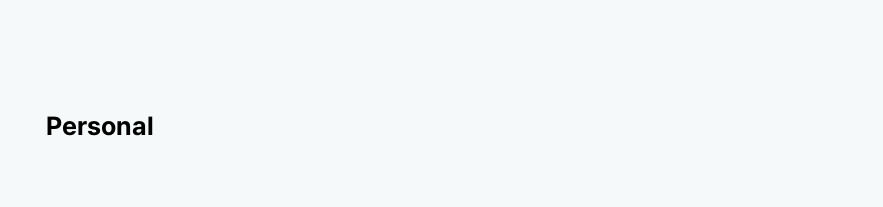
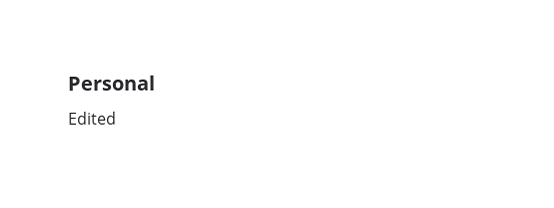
+ Edited

